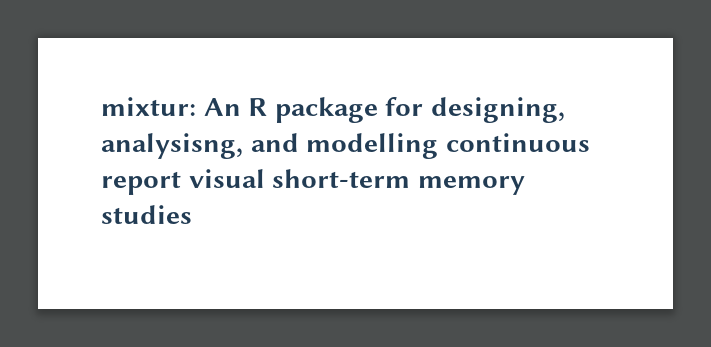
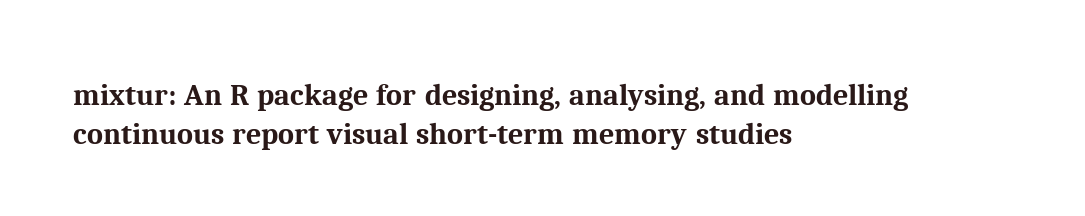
- mixtur: An R package for designing, analysisng, and modelling continuous report visual short-term memory studies
+ mixtur: An R package for designing, analysing, and modelling continuous report visual short-term memory studies

